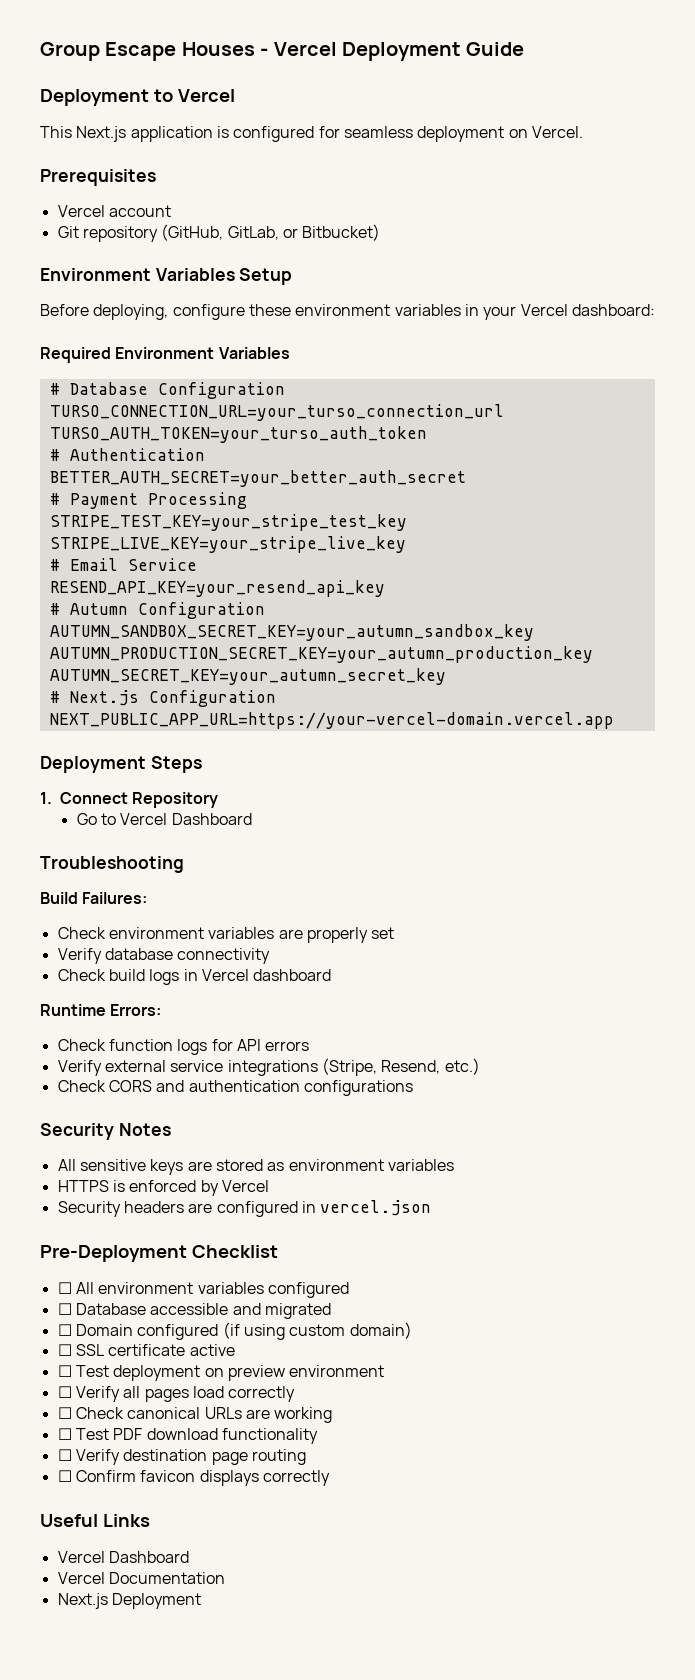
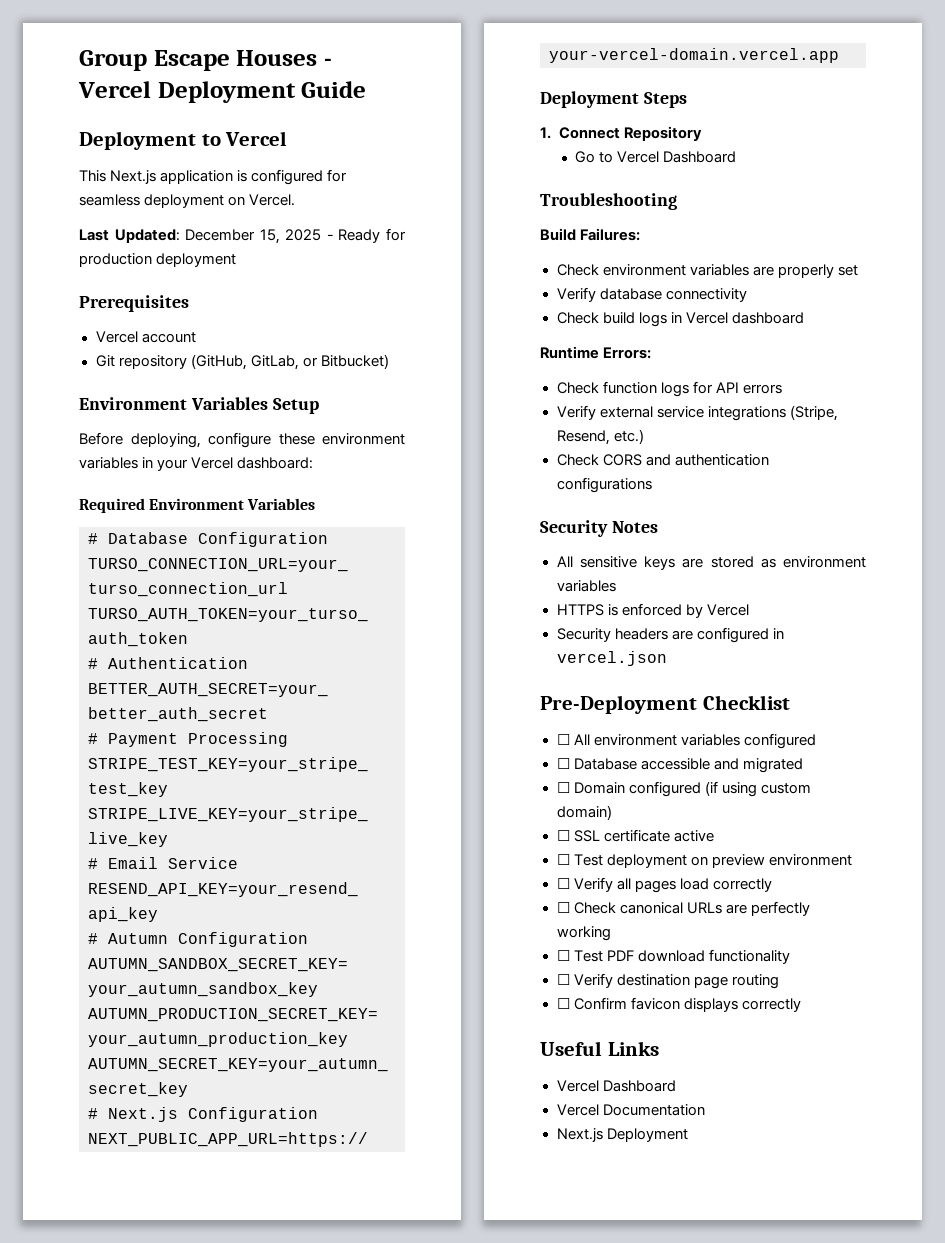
+ Last Updated: December 15, 2025 - Ready for production deployment
- ☐ Check canonical URLs are working
+ ☐ Check canonical URLs are perfectly working

